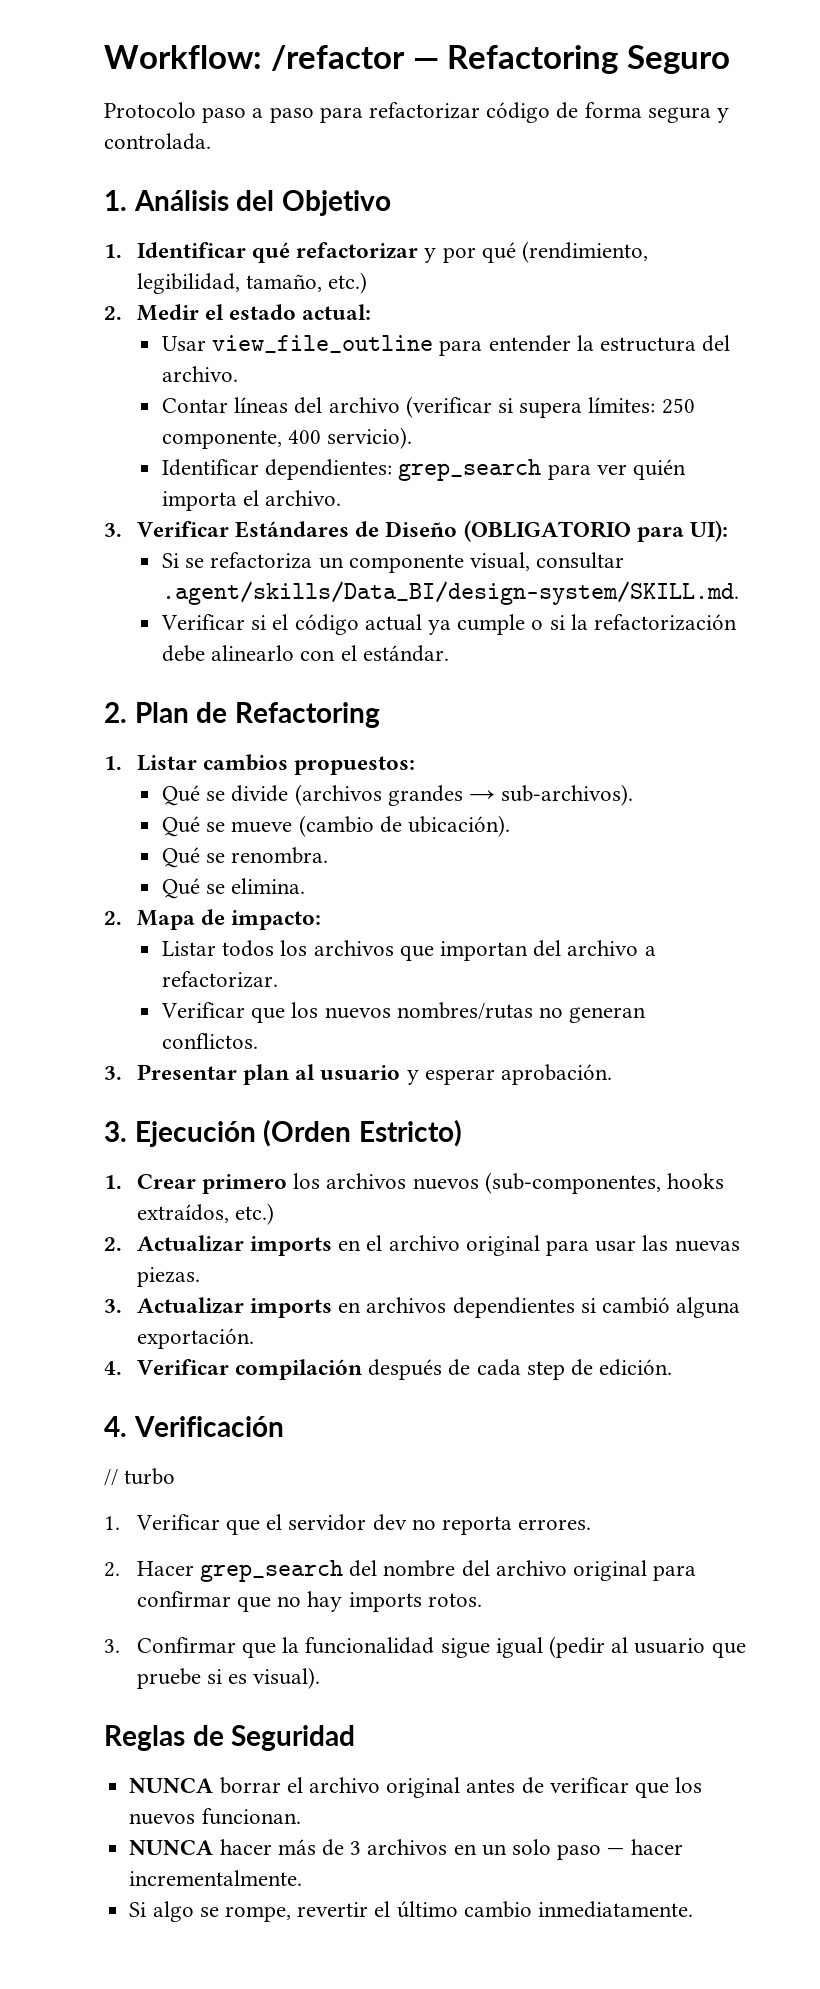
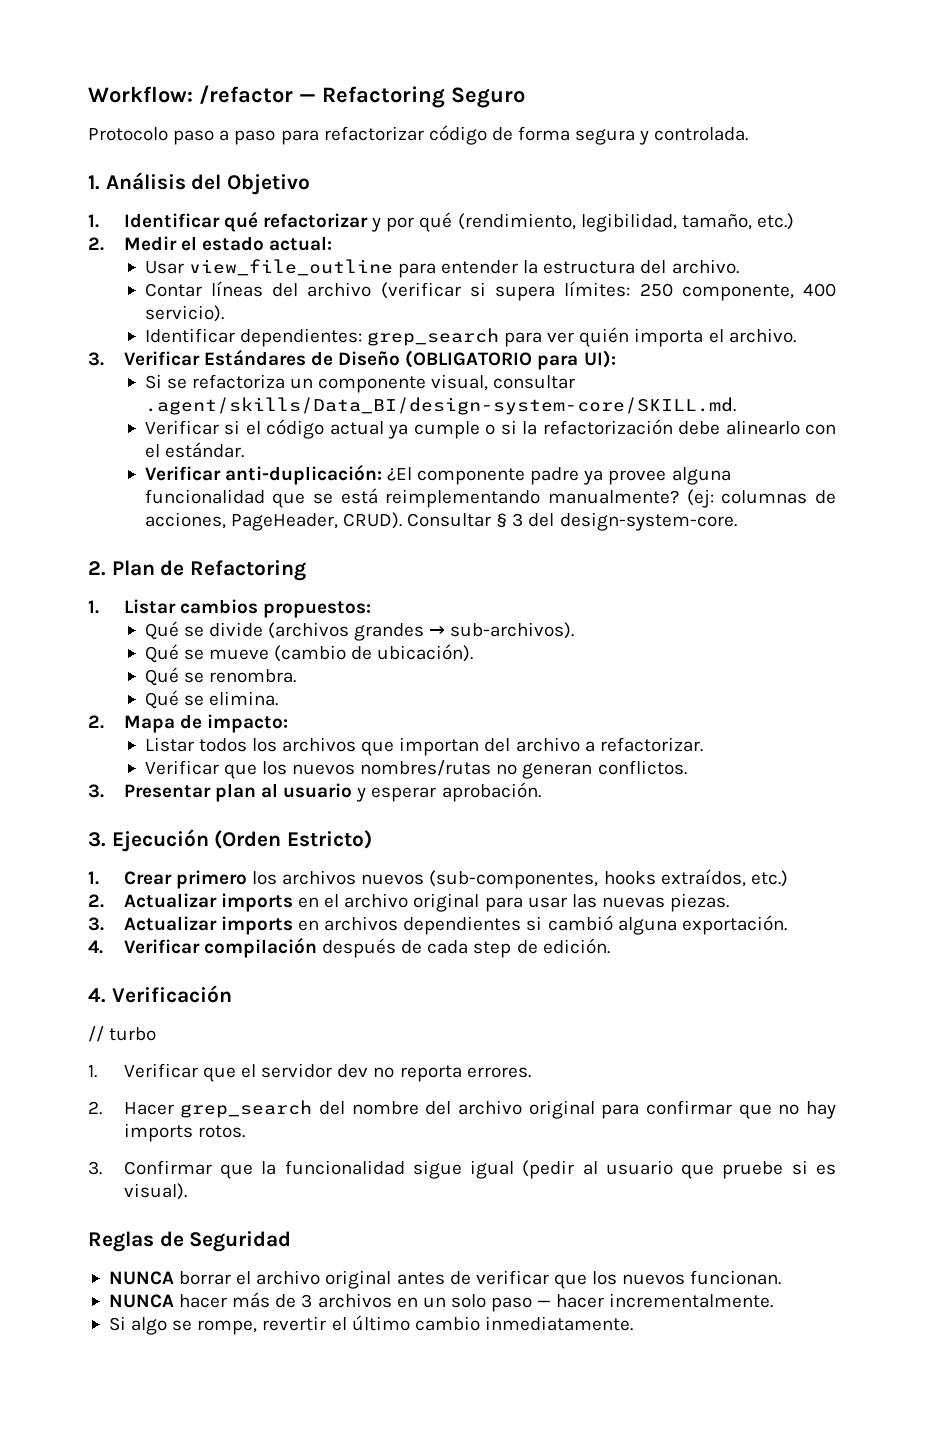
- Si se refactoriza un componente visual, consultar .agent/skills/Data_BI/design-system/SKILL.md.
+ Si se refactoriza un componente visual, consultar .agent/skills/Data_BI/design-system-core/SKILL.md.
+ Verificar anti-duplicación: ¿El componente padre ya provee alguna funcionalidad que se está reimplementando manualmente? (ej: columnas de acciones, PageHeader, CRUD). Consultar § 3 del design-system-core.

